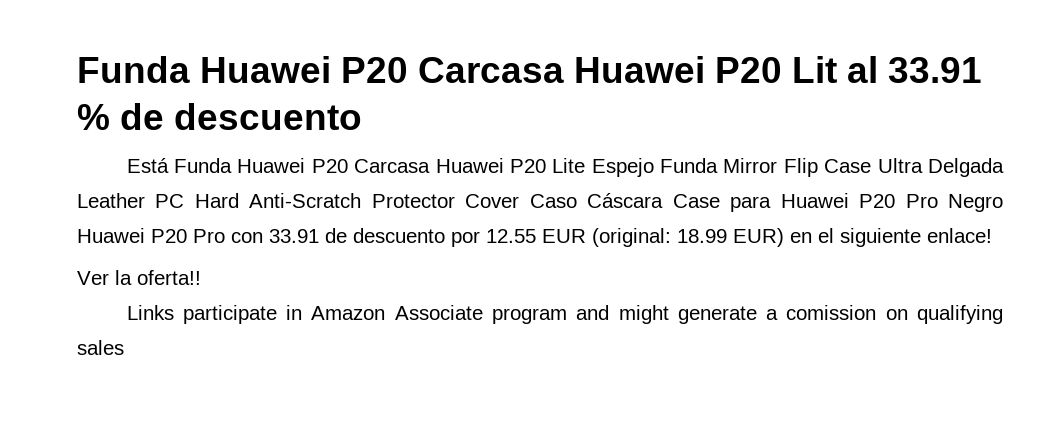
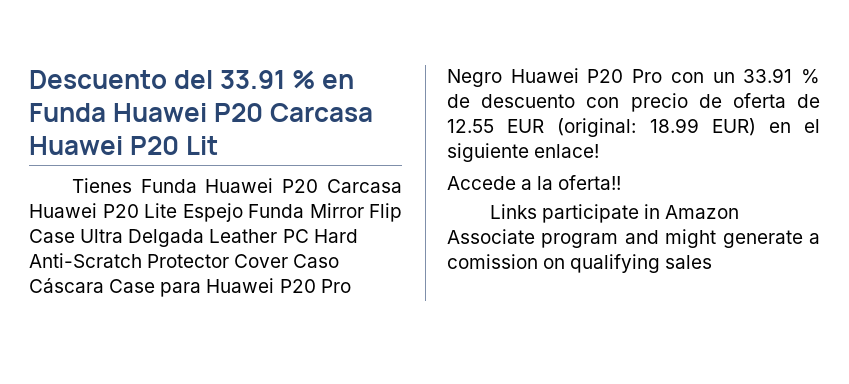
- Funda Huawei P20 Carcasa Huawei P20 Lit al 33.91 % de descuento
- Está Funda Huawei P20 Carcasa Huawei P20 Lite Espejo Funda Mirror Flip Case Ultra Delgada Leather PC Hard Anti-Scratch Protector Cover Caso Cáscara Case para Huawei P20 Pro Negro Huawei P20 Pro con 33.91 de descuento por 12.55 EUR (original: 18.99 EUR) en el siguiente enlace!
+ Descuento del 33.91 % en Funda Huawei P20 Carcasa Huawei P20 Lit
+ Tienes Funda Huawei P20 Carcasa Huawei P20 Lite Espejo Funda Mirror Flip Case Ultra Delgada Leather PC Hard Anti-Scratch Protector Cover Caso Cáscara Case para Huawei P20 Pro Negro Huawei P20 Pro con un 33.91 % de descuento con precio de oferta de 12.55 EUR (original: 18.99 EUR) en el siguiente enlace!
- Ver la oferta!!
+ Accede a la oferta!!

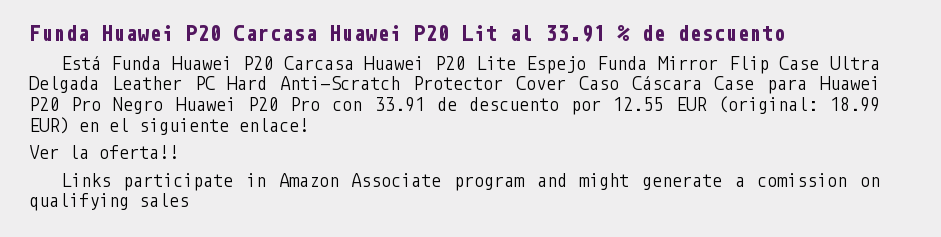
- Descuento del 33.91 % en Funda Huawei P20 Carcasa Huawei P20 Lit
- Tienes Funda Huawei P20 Carcasa Huawei P20 Lite Espejo Funda Mirror Flip Case Ultra Delgada Leather PC Hard Anti-Scratch Protector Cover Caso Cáscara Case para Huawei P20 Pro Negro Huawei P20 Pro con un 33.91 % de descuento con precio de oferta de 12.55 EUR (original: 18.99 EUR) en el siguiente enlace!
+ Funda Huawei P20 Carcasa Huawei P20 Lit al 33.91 % de descuento
+ Está Funda Huawei P20 Carcasa Huawei P20 Lite Espejo Funda Mirror Flip Case Ultra Delgada Leather PC Hard Anti-Scratch Protector Cover Caso Cáscara Case para Huawei P20 Pro Negro Huawei P20 Pro con 33.91 de descuento por 12.55 EUR (original: 18.99 EUR) en el siguiente enlace!
- Accede a la oferta!!
+ Ver la oferta!!

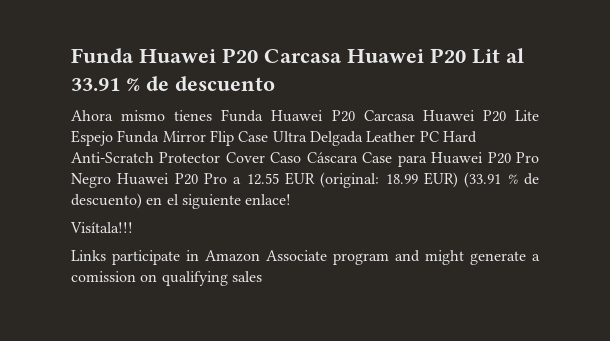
- Está Funda Huawei P20 Carcasa Huawei P20 Lite Espejo Funda Mirror Flip Case Ultra Delgada Leather PC Hard Anti-Scratch Protector Cover Caso Cáscara Case para Huawei P20 Pro Negro Huawei P20 Pro con 33.91 de descuento por 12.55 EUR (original: 18.99 EUR) en el siguiente enlace!
+ Ahora mismo tienes Funda Huawei P20 Carcasa Huawei P20 Lite Espejo Funda Mirror Flip Case Ultra Delgada Leather PC Hard Anti-Scratch Protector Cover Caso Cáscara Case para Huawei P20 Pro Negro Huawei P20 Pro a 12.55 EUR (original: 18.99 EUR) (33.91 % de descuento) en el siguiente enlace!
- Ver la oferta!!
+ Visítala!!!

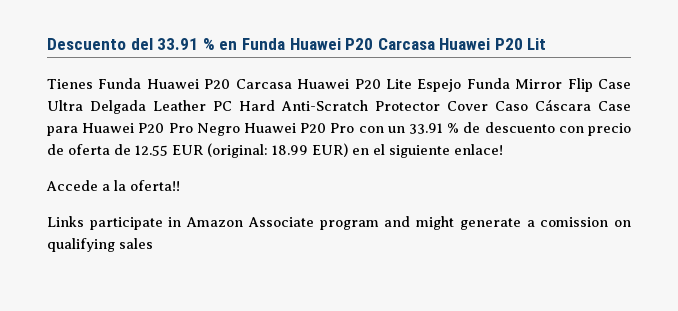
- Funda Huawei P20 Carcasa Huawei P20 Lit al 33.91 % de descuento
- Ahora mismo tienes Funda Huawei P20 Carcasa Huawei P20 Lite Espejo Funda Mirror Flip Case Ultra Delgada Leather PC Hard Anti-Scratch Protector Cover Caso Cáscara Case para Huawei P20 Pro Negro Huawei P20 Pro a 12.55 EUR (original: 18.99 EUR) (33.91 % de descuento) en el siguiente enlace!
+ Descuento del 33.91 % en Funda Huawei P20 Carcasa Huawei P20 Lit
+ Tienes Funda Huawei P20 Carcasa Huawei P20 Lite Espejo Funda Mirror Flip Case Ultra Delgada Leather PC Hard Anti-Scratch Protector Cover Caso Cáscara Case para Huawei P20 Pro Negro Huawei P20 Pro con un 33.91 % de descuento con precio de oferta de 12.55 EUR (original: 18.99 EUR) en el siguiente enlace!
- Visítala!!!
+ Accede a la oferta!!

